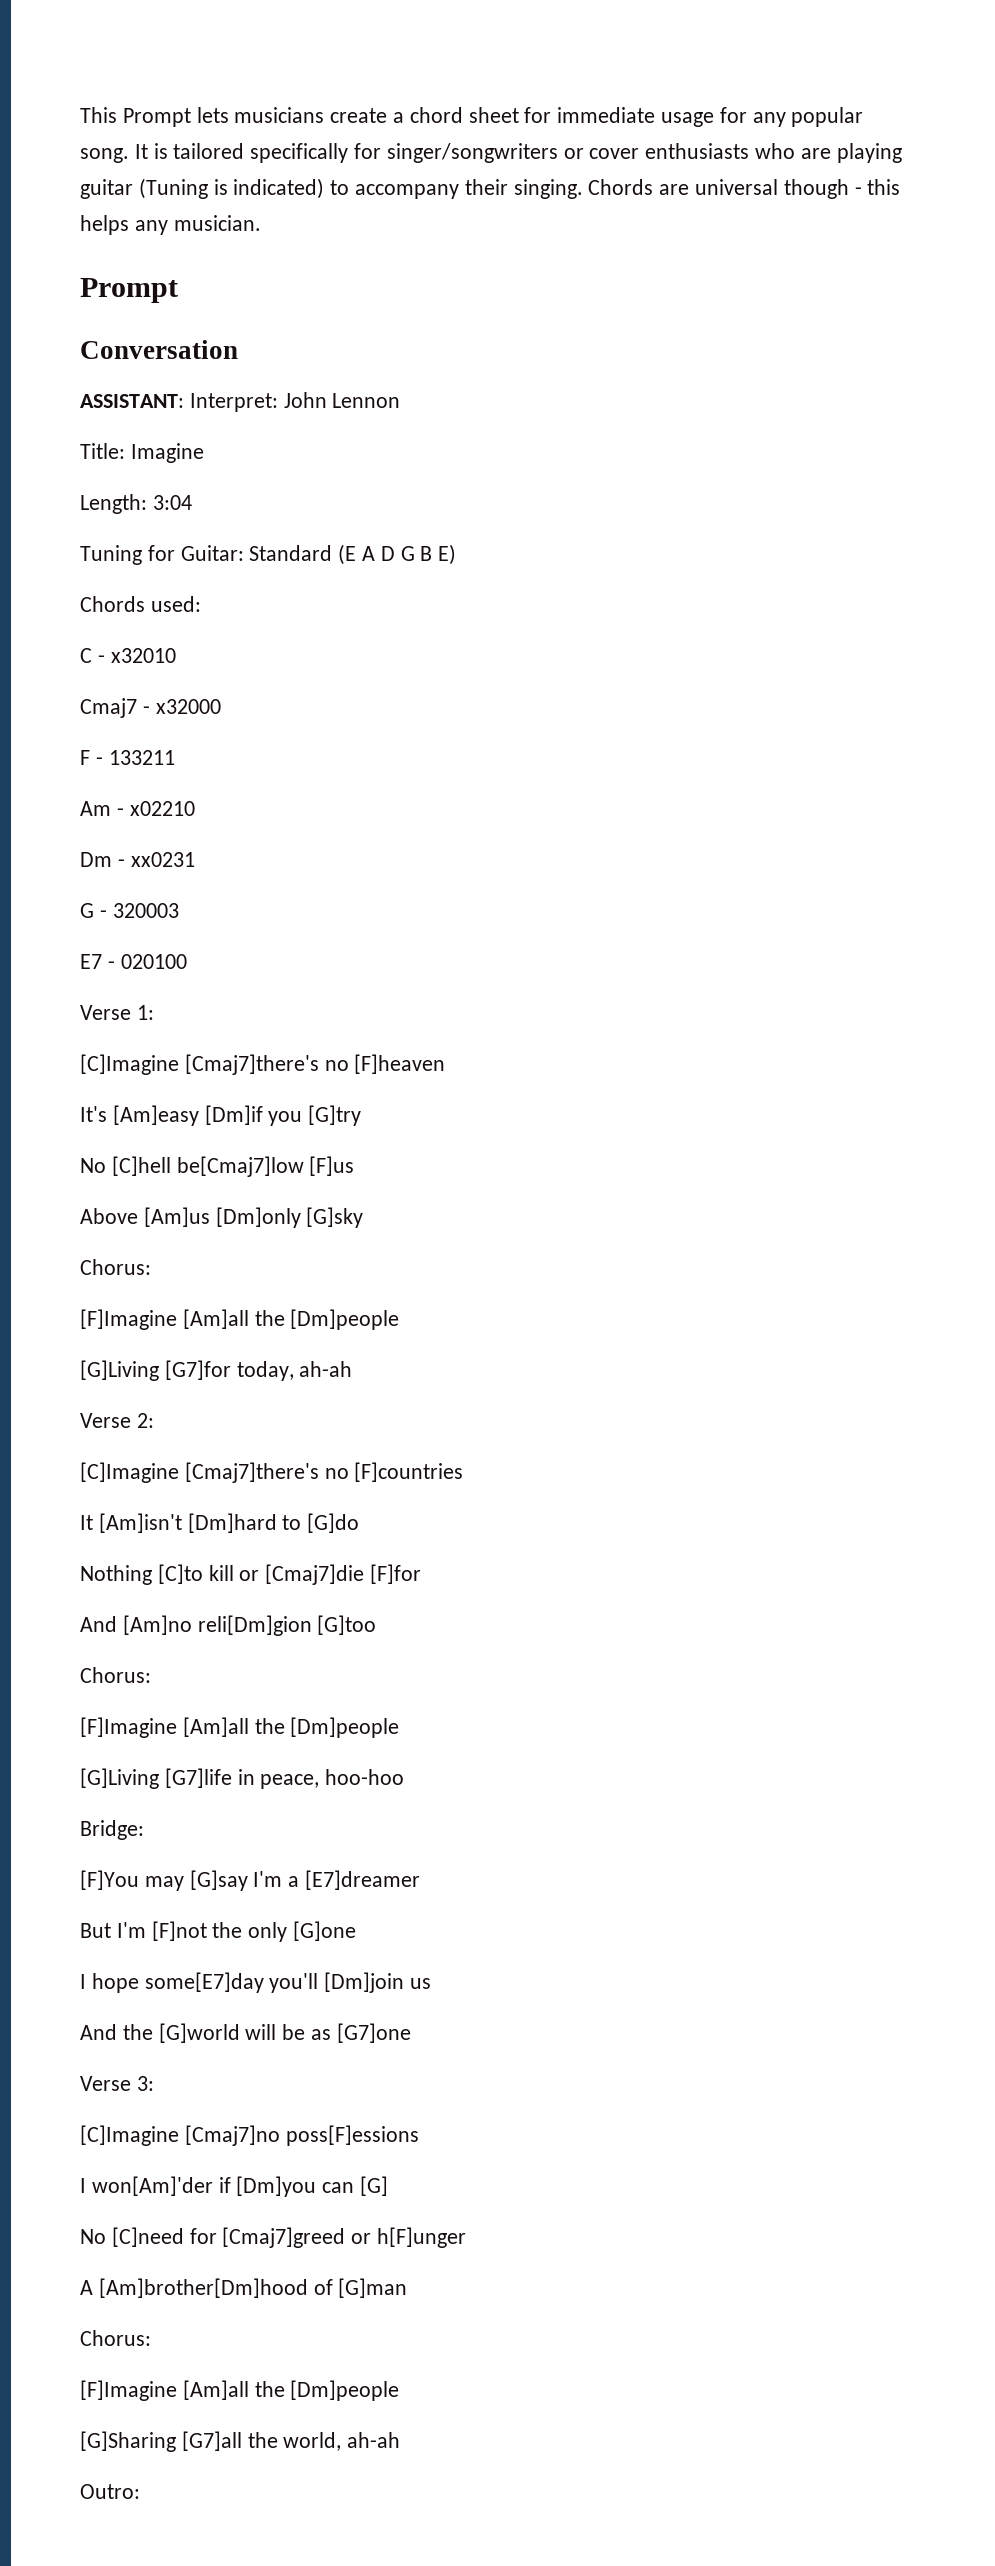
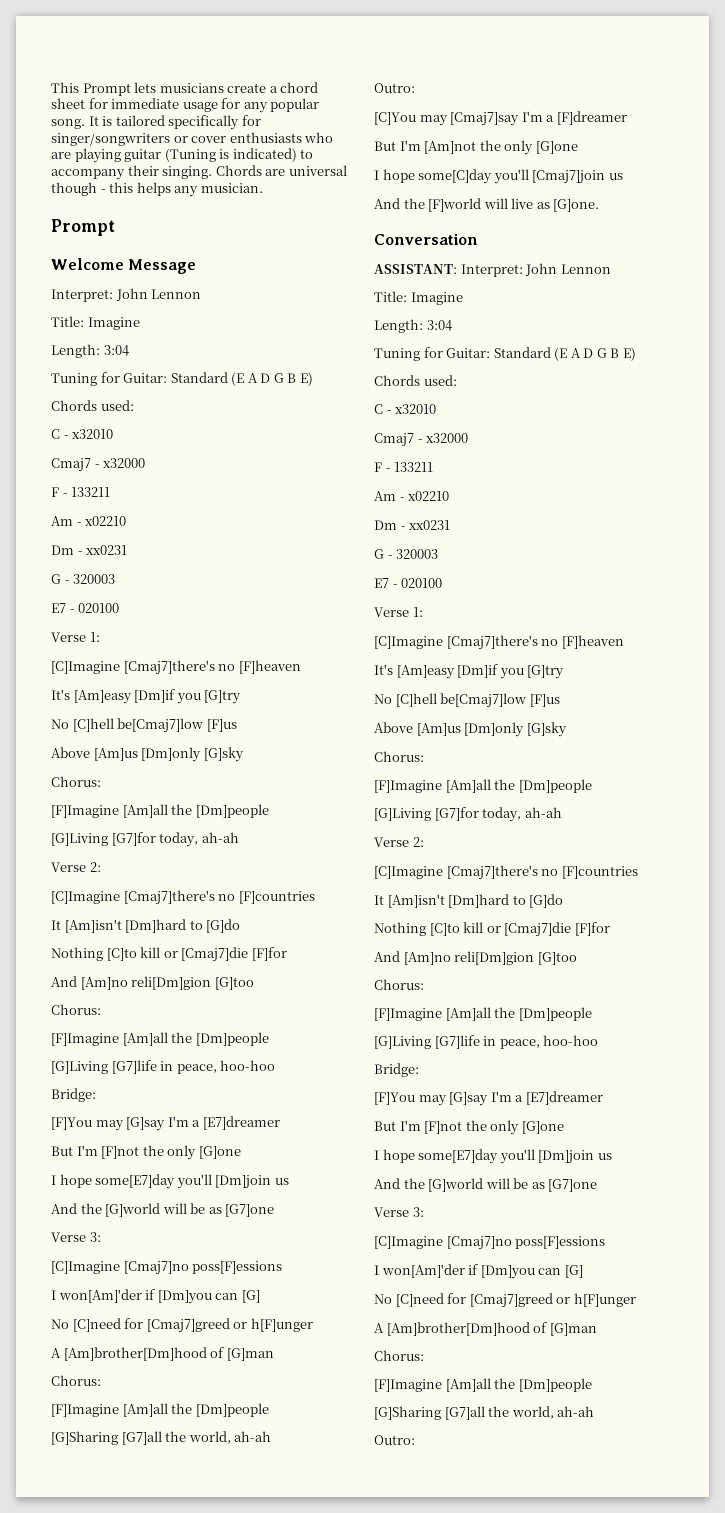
+ Welcome Message
+ Interpret: John Lennon
+ Title: Imagine
+ Length: 3:04
+ Tuning for Guitar: Standard (E A D G B E)
+ Chords used:
+ C - x32010
+ Cmaj7 - x32000
+ F - 133211
+ Am - x02210
+ Dm - xx0231
+ G - 320003
+ E7 - 020100
+ Verse 1:
+ [C]Imagine [Cmaj7]there's no [F]heaven
+ It's [Am]easy [Dm]if you [G]try
+ No [C]hell be[Cmaj7]low [F]us
+ Above [Am]us [Dm]only [G]sky
+ Chorus:
+ [F]Imagine [Am]all the [Dm]people
+ [G]Living [G7]for today, ah-ah
+ Verse 2:
+ [C]Imagine [Cmaj7]there's no [F]countries
+ It [Am]isn't [Dm]hard to [G]do
+ Nothing [C]to kill or [Cmaj7]die [F]for
+ And [Am]no reli[Dm]gion [G]too
+ Chorus:
+ [F]Imagine [Am]all the [Dm]people
+ [G]Living [G7]life in peace, hoo-hoo
+ Bridge:
+ [F]You may [G]say I'm a [E7]dreamer
+ But I'm [F]not the only [G]one
+ I hope some[E7]day you'll [Dm]join us
+ And the [G]world will be as [G7]one
+ Verse 3:
+ [C]Imagine [Cmaj7]no poss[F]essions
+ I won[Am]'der if [Dm]you can [G]
+ No [C]need for [Cmaj7]greed or h[F]unger
+ A [Am]brother[Dm]hood of [G]man
+ Chorus:
+ [F]Imagine [Am]all the [Dm]people
+ [G]Sharing [G7]all the world, ah-ah
+ Outro:
+ [C]You may [Cmaj7]say I'm a [F]dreamer
+ But I'm [Am]not the only [G]one
+ I hope some[C]day you'll [Cmaj7]join us
+ And the [F]world will live as [G]one.

